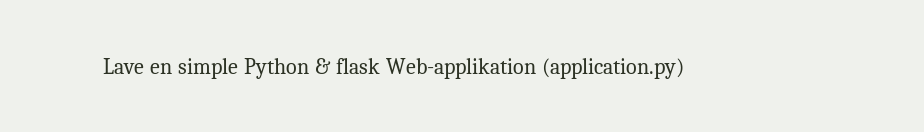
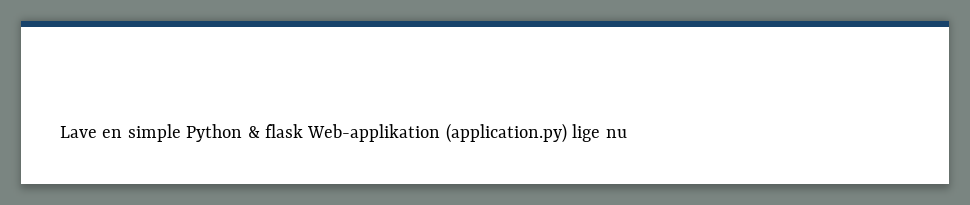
- Lave en simple Python & flask Web-applikation (application.py)
+ Lave en simple Python & flask Web-applikation (application.py) lige nu

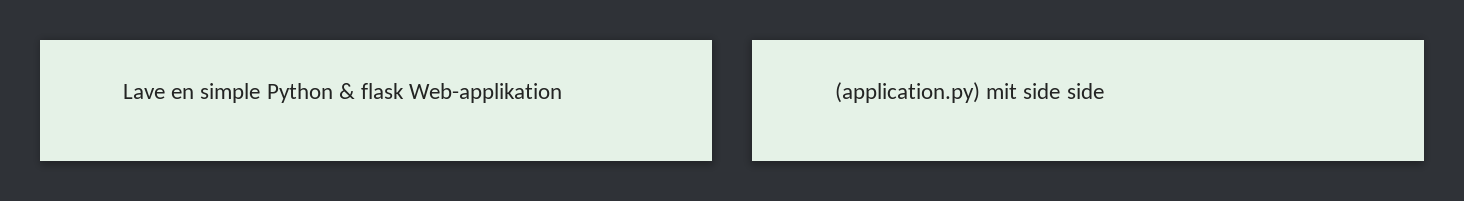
- Lave en simple Python & flask Web-applikation (application.py) lige nu
+ Lave en simple Python & flask Web-applikation (application.py) mit side side

